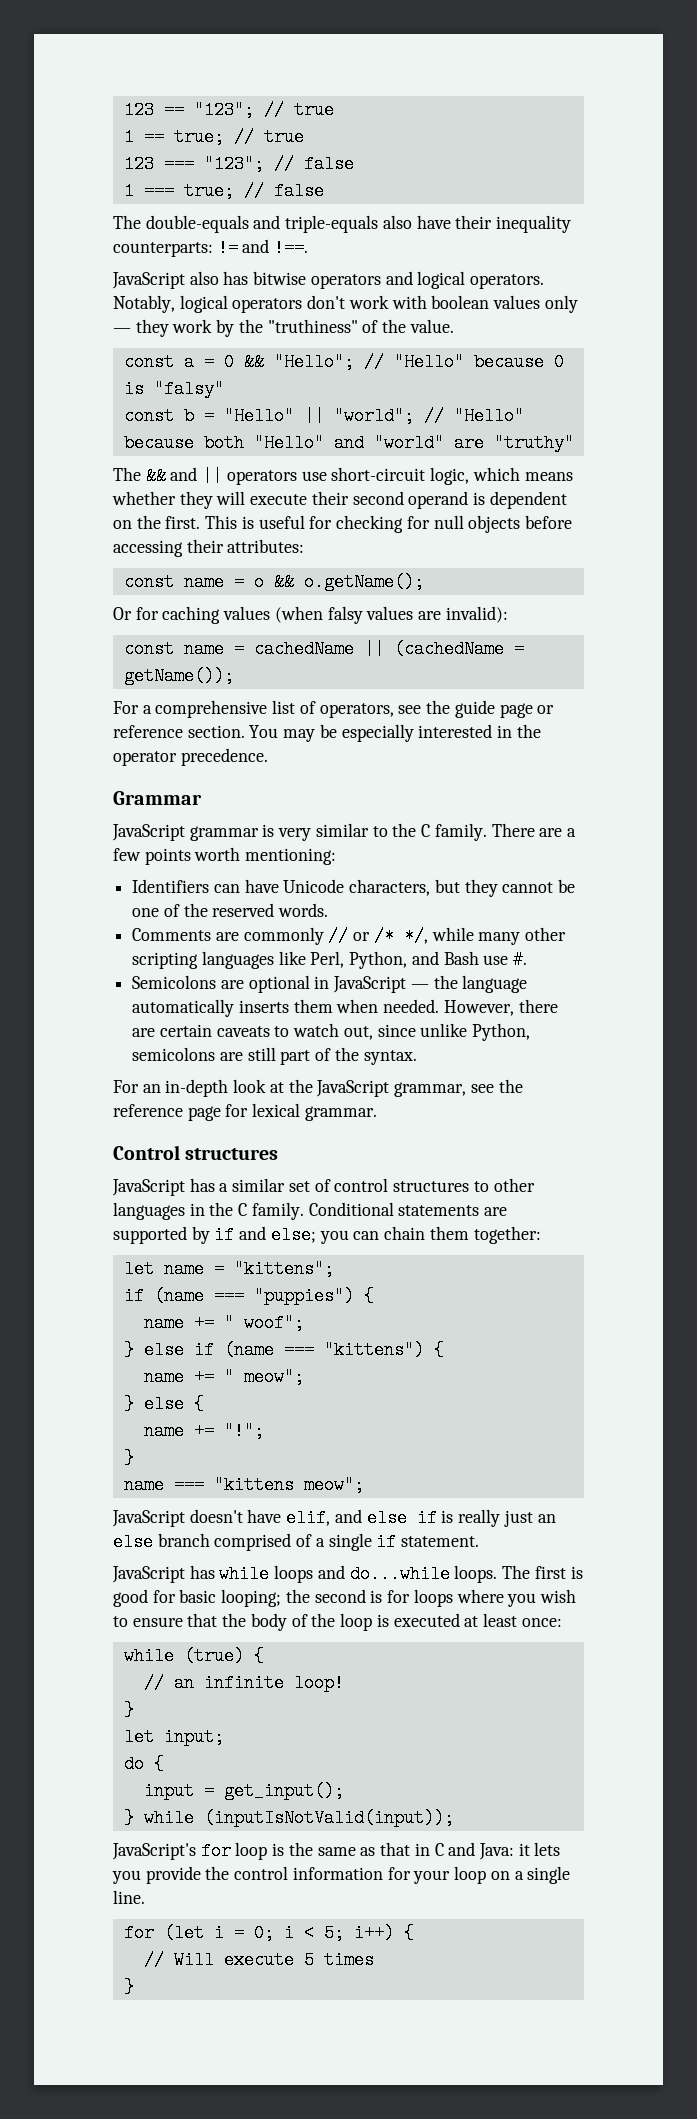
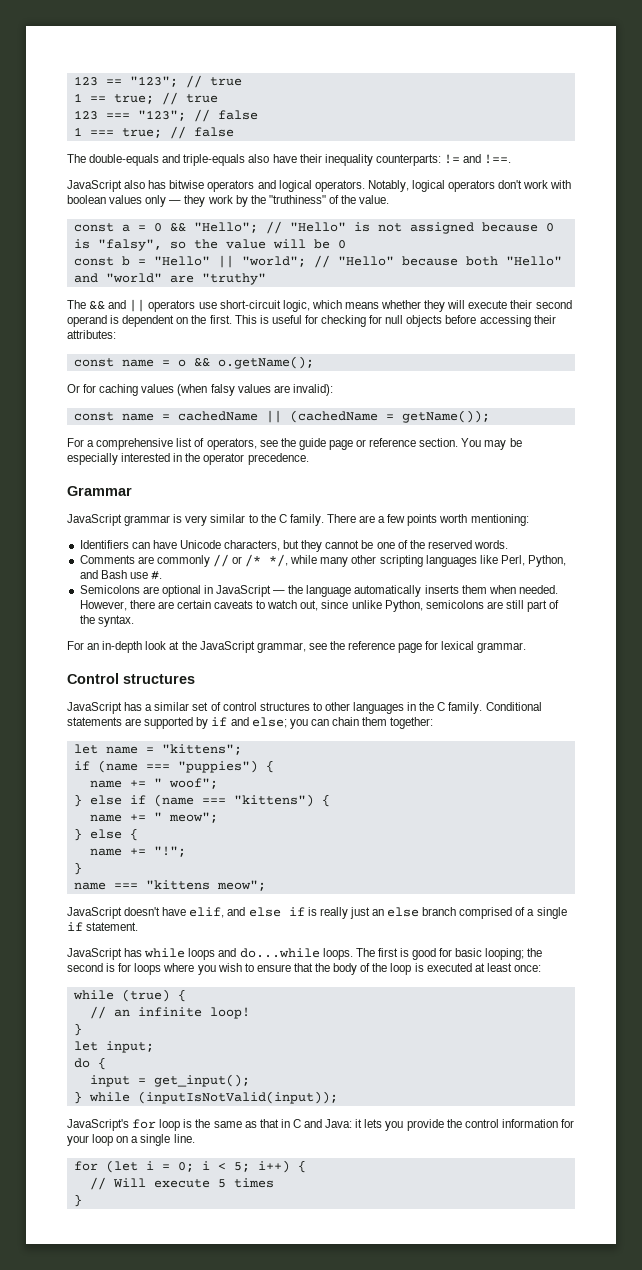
- const a = 0 && "Hello"; // "Hello" because 0 is "falsy"
+ const a = 0 && "Hello"; // "Hello" is not assigned because 0 is "falsy", so the value will be 0

